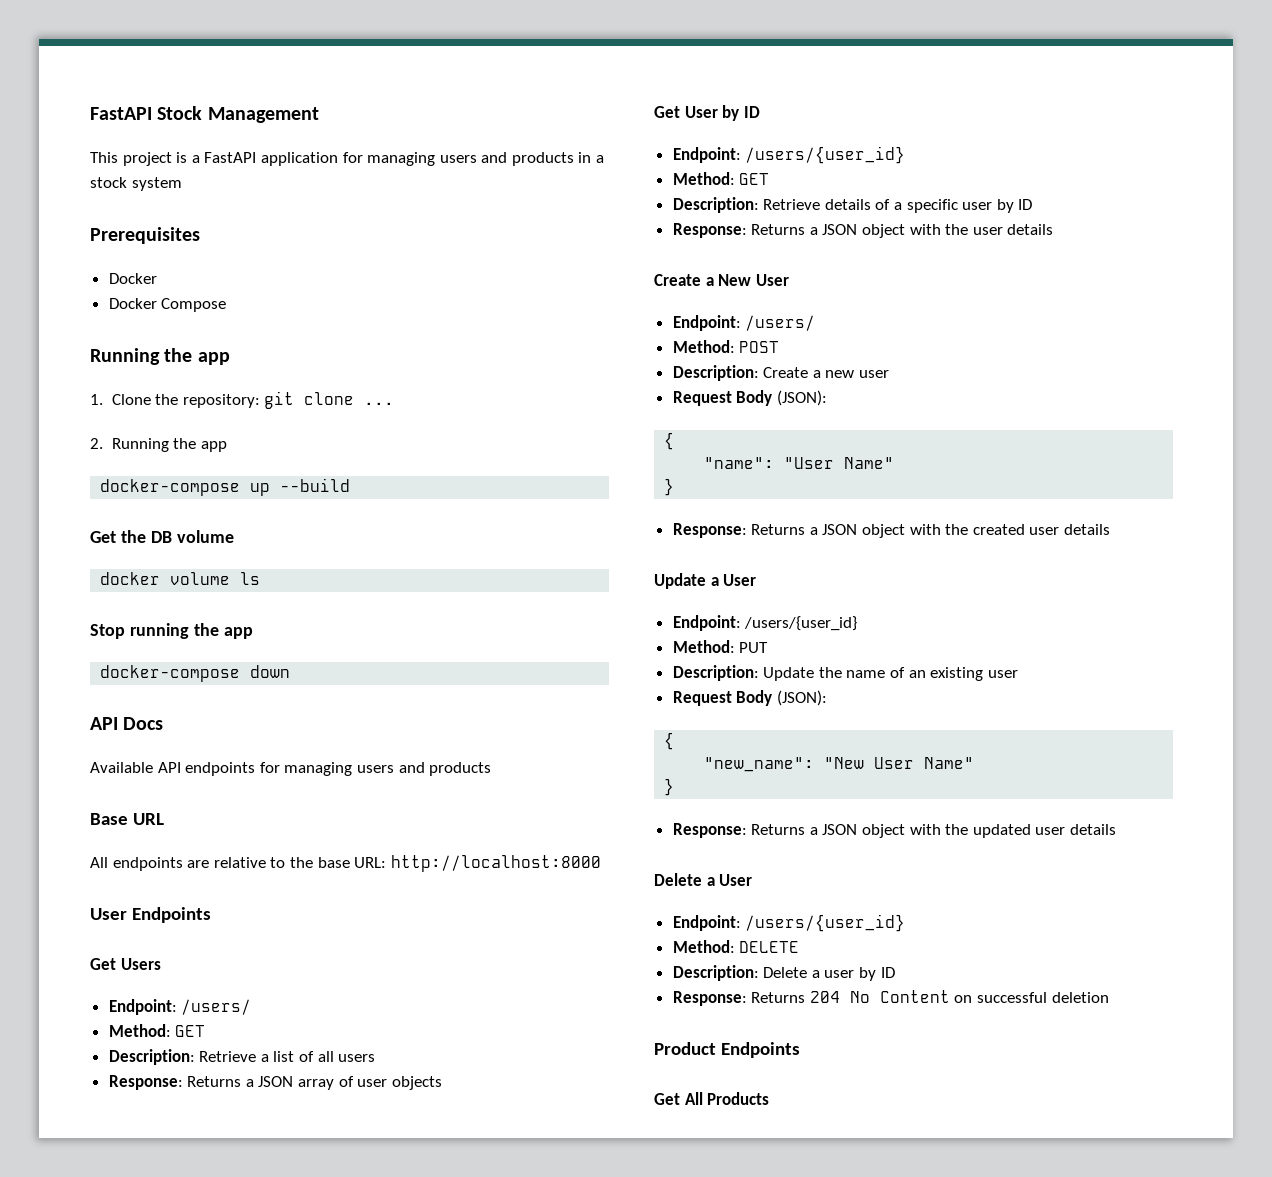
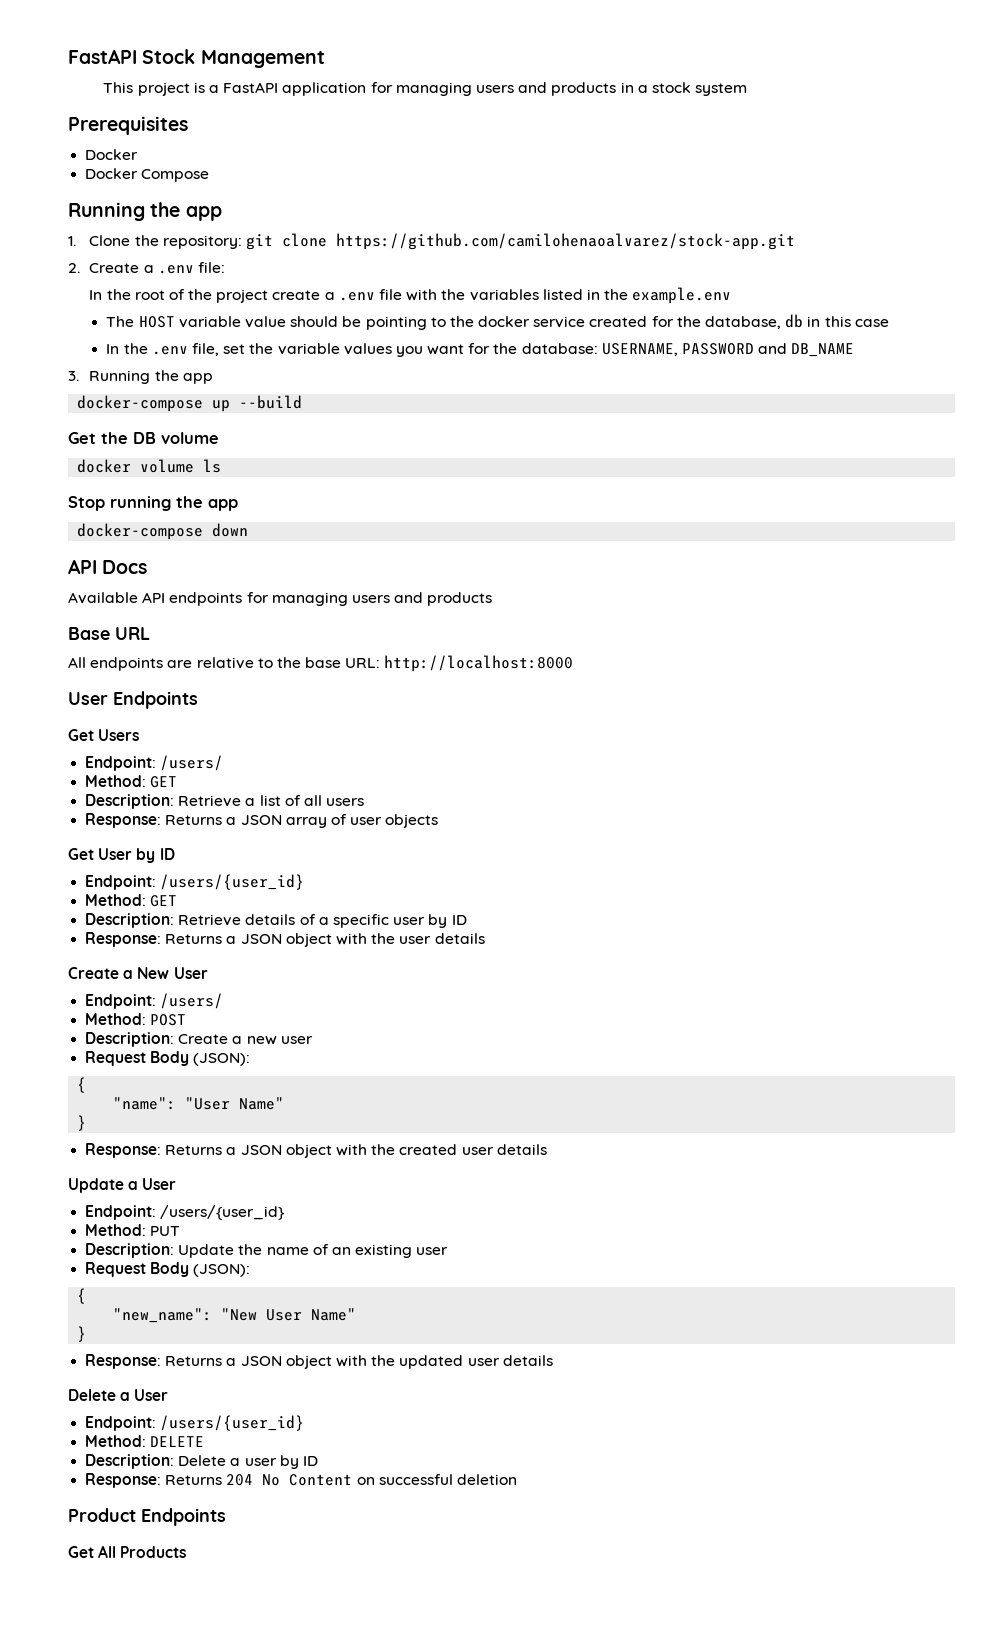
- 1. Clone the repository: git clone ...
- 2. Running the app
+ 1. Clone the repository: git clone https://github.com/camilohenaoalvarez/stock-app.git
+ 2. Create a .env file:
+ In the root of the project create a .env file with the variables listed in the example.env
+ The HOST variable value should be pointing to the docker service created for the database, db in this case
+ In the .env file, set the variable values you want for the database: USERNAME, PASSWORD and DB_NAME
+ 3. Running the app

